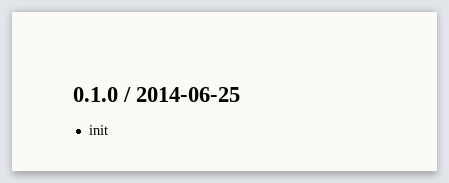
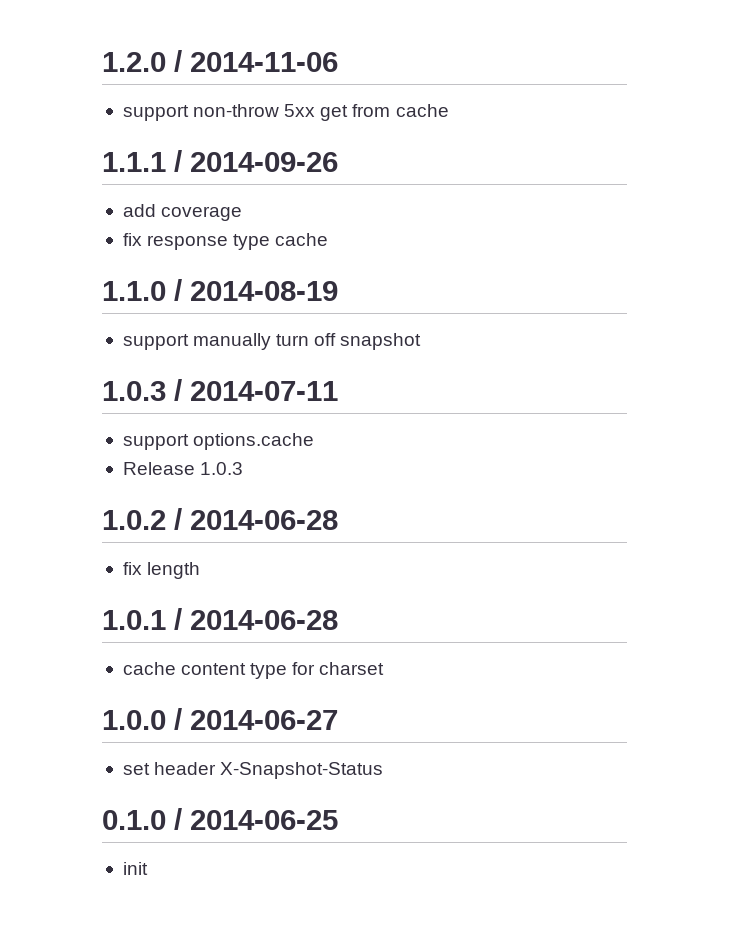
+ 1.2.0 / 2014-11-06
+ support non-throw 5xx get from cache
+ 1.1.1 / 2014-09-26
+ add coverage
+ fix response type cache
+ 1.1.0 / 2014-08-19
+ support manually turn off snapshot
+ 1.0.3 / 2014-07-11
+ support options.cache
+ Release 1.0.3
+ 1.0.2 / 2014-06-28
+ fix length
+ 1.0.1 / 2014-06-28
+ cache content type for charset
+ 1.0.0 / 2014-06-27
+ set header X-Snapshot-Status

